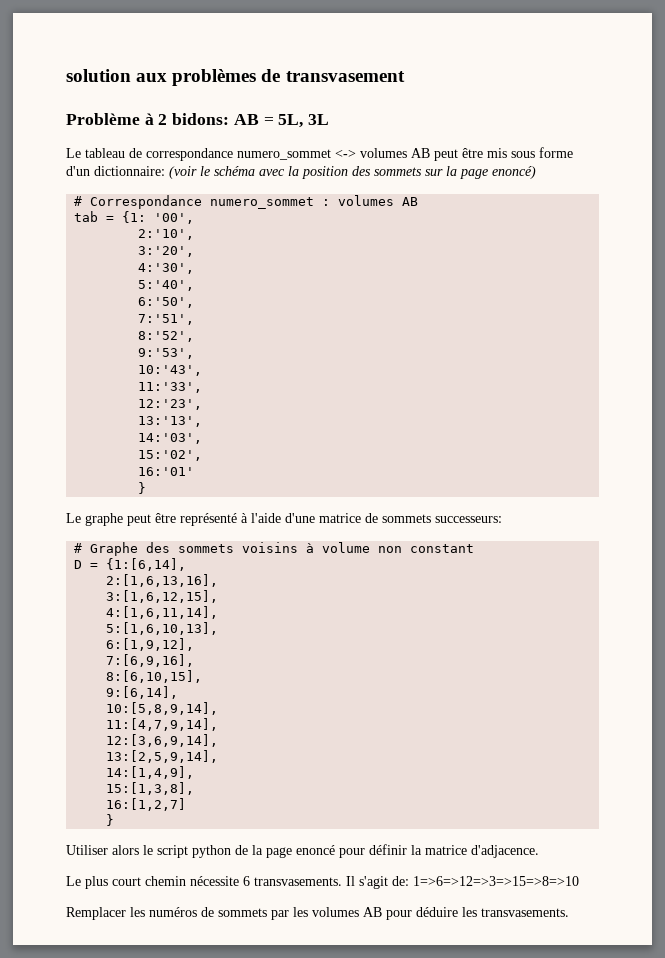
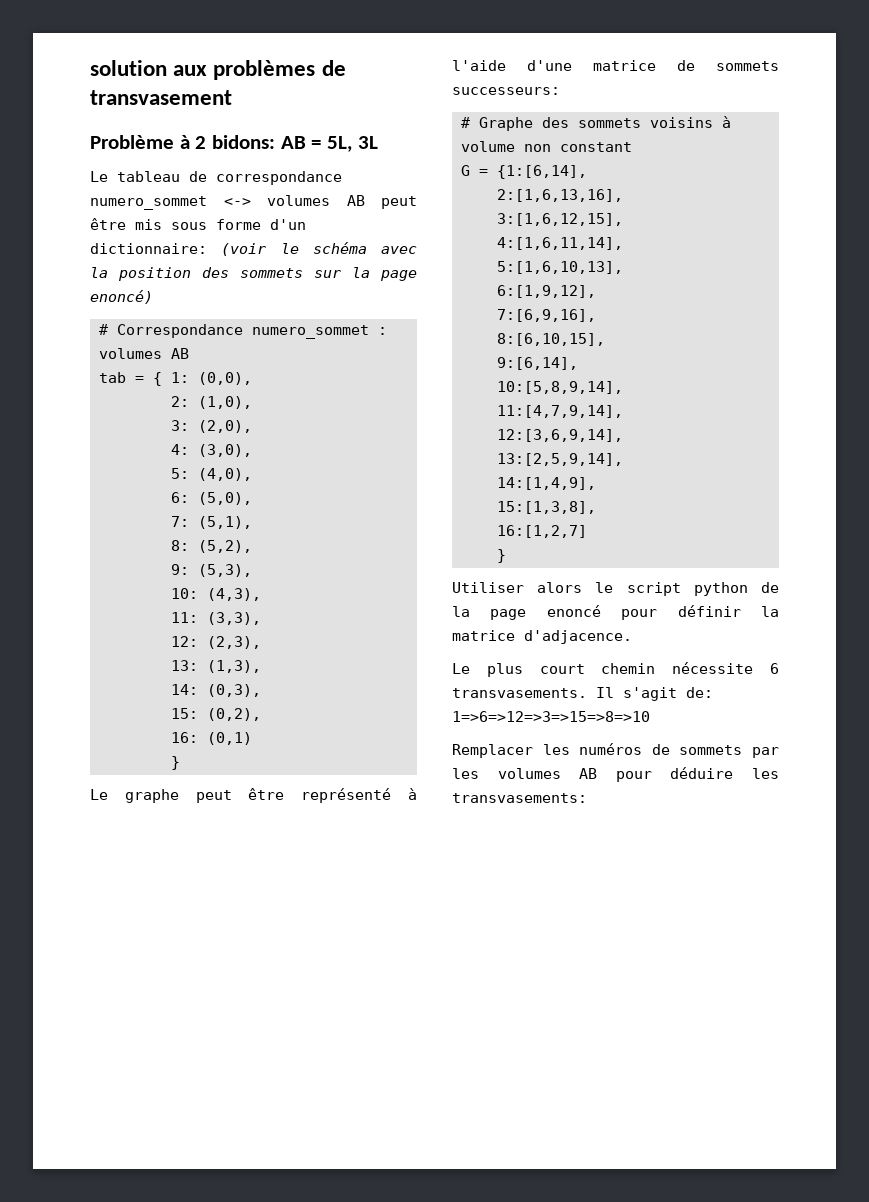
- tab = {1: '00',
- 2:'10',
- 3:'20',
- 4:'30',
- 5:'40',
- 6:'50',
- 7:'51',
- 8:'52',
- 9:'53',
- 10:'43',
- 11:'33',
- 12:'23',
- 13:'13',
- 14:'03',
- 15:'02',
- 16:'01'
+ tab = { 1: (0,0),
+ 2: (1,0),
+ 3: (2,0),
+ 4: (3,0),
+ 5: (4,0),
+ 6: (5,0),
+ 7: (5,1),
+ 8: (5,2),
+ 9: (5,3),
+ 10: (4,3),
+ 11: (3,3),
+ 12: (2,3),
+ 13: (1,3),
+ 14: (0,3),
+ 15: (0,2),
+ 16: (0,1)
- D = {1:[6,14],
+ G = {1:[6,14],
- Remplacer les numéros de sommets par les volumes AB pour déduire les transvasements.
+ Remplacer les numéros de sommets par les volumes AB pour déduire les transvasements:

